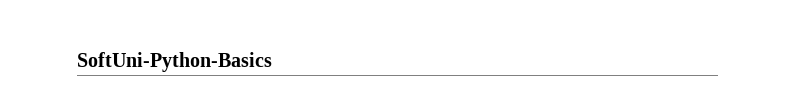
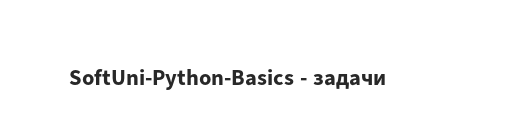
- SoftUni-Python-Basics
+ SoftUni-Python-Basics - задачи

